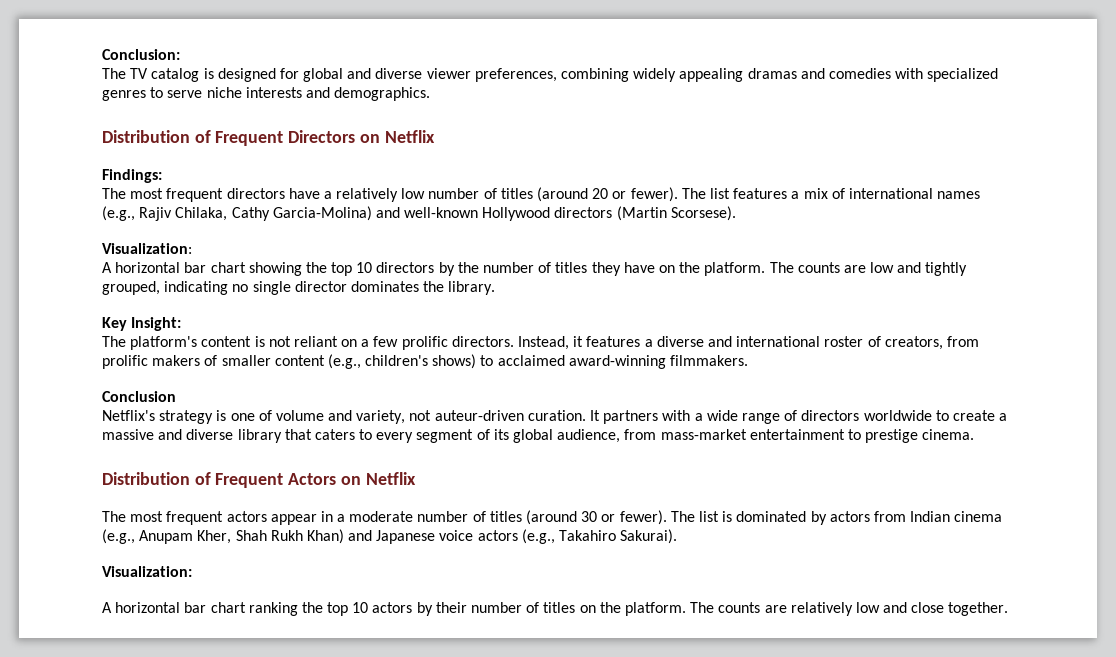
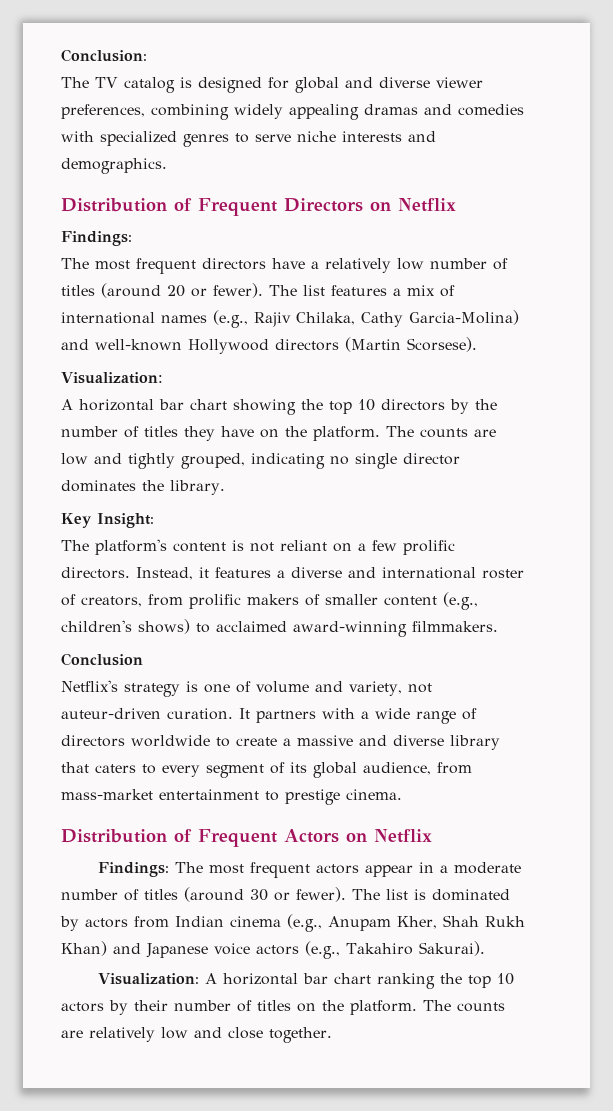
- The most frequent actors appear in a moderate number of titles (around 30 or fewer).
+ Findings: The most frequent actors appear in a moderate number of titles (around 30 or fewer).
  The list is dominated by actors from Indian cinema (e.g., Anupam Kher, Shah Rukh Khan) and Japanese voice actors (e.g., Takahiro Sakurai).
- Visualization:
- A horizontal bar chart ranking the top 10 actors by their number of titles on the platform.
+ Visualization: A horizontal bar chart ranking the top 10 actors by their number of titles on the platform.

